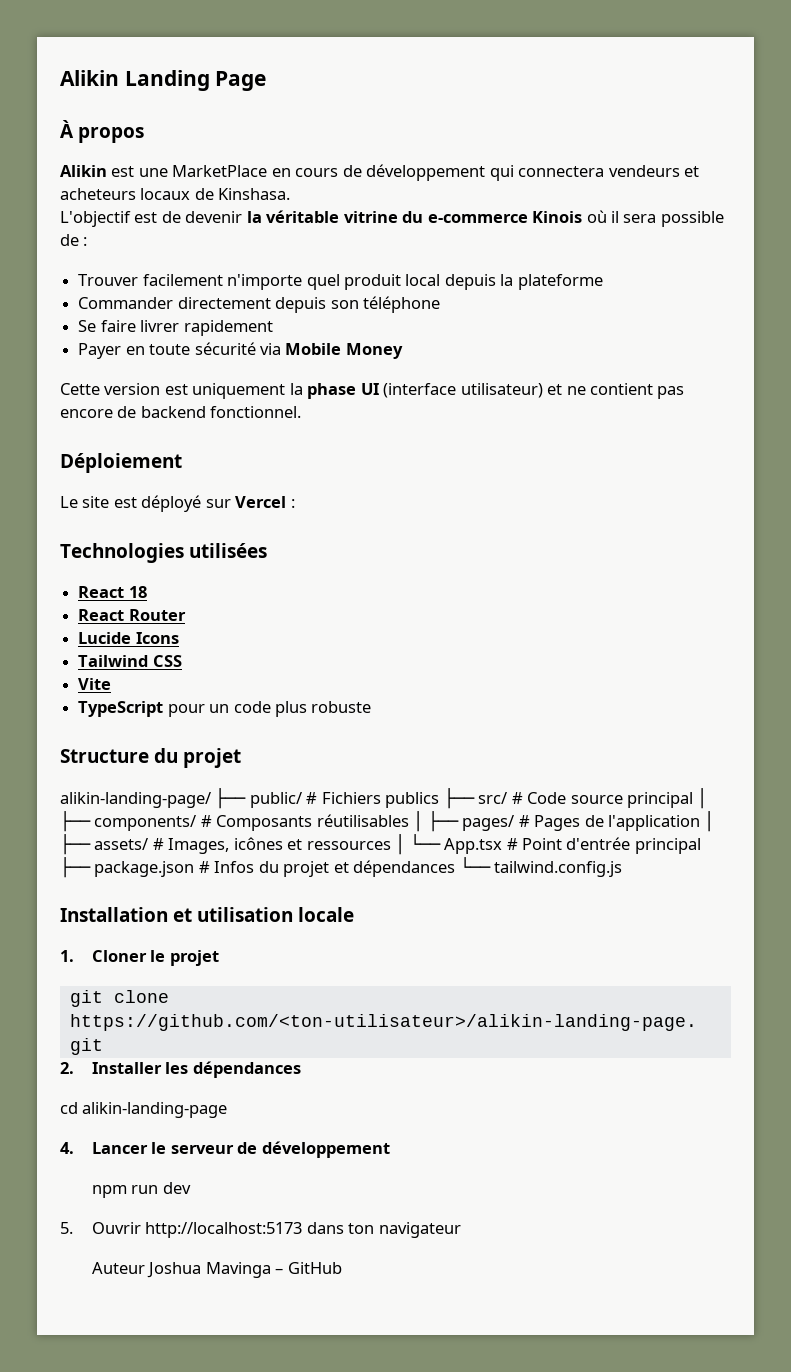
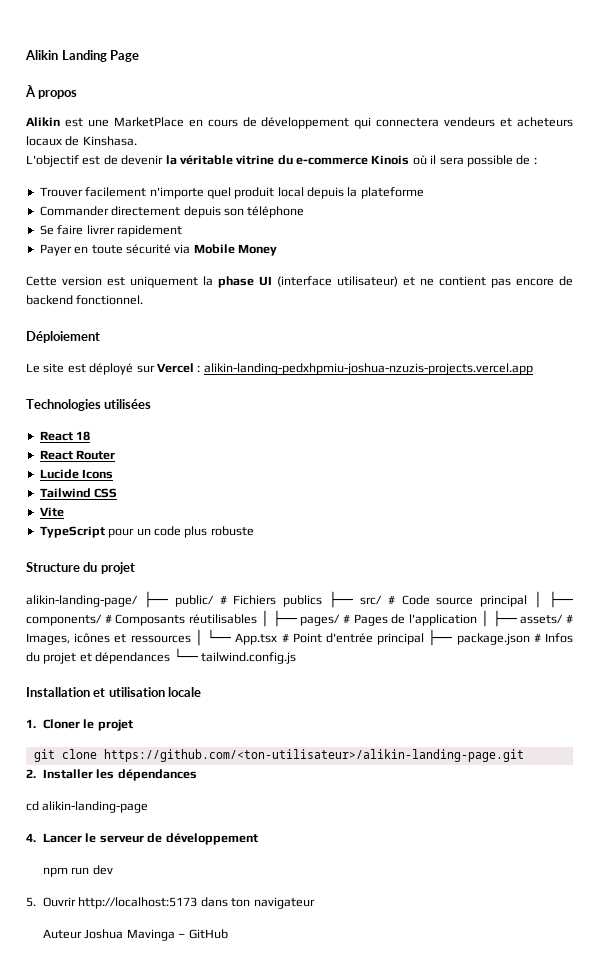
- Le site est déployé sur Vercel :
+ Le site est déployé sur Vercel : alikin-landing-pedxhpmiu-joshua-nzuzis-projects.vercel.app

